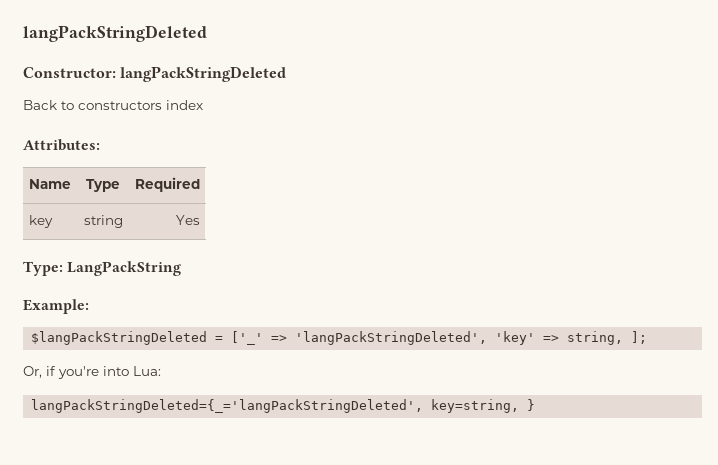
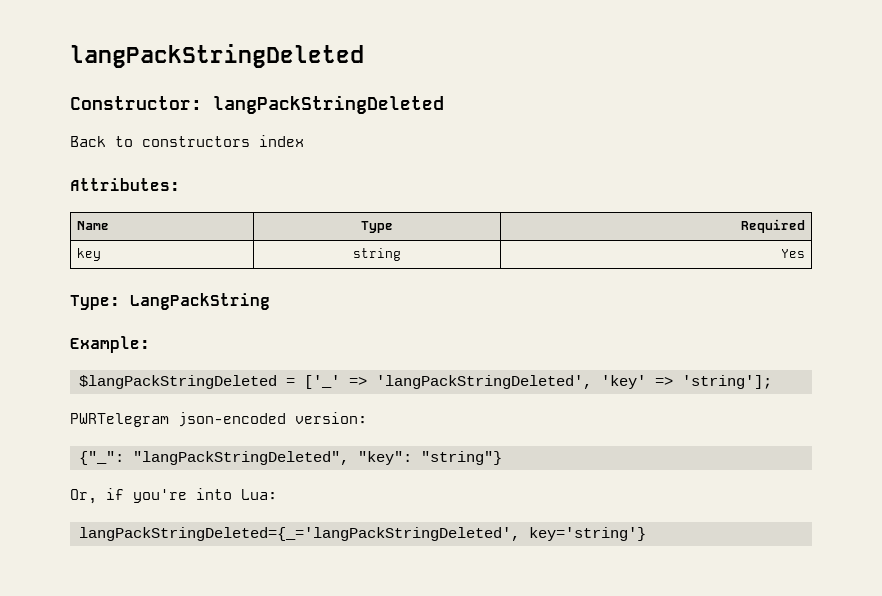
- $langPackStringDeleted = ['_' => 'langPackStringDeleted', 'key' => string, ];
+ $langPackStringDeleted = ['_' => 'langPackStringDeleted', 'key' => 'string'];
+ PWRTelegram json-encoded version:
+ {"_": "langPackStringDeleted", "key": "string"}
- langPackStringDeleted={_='langPackStringDeleted', key=string, }
+ langPackStringDeleted={_='langPackStringDeleted', key='string'}

